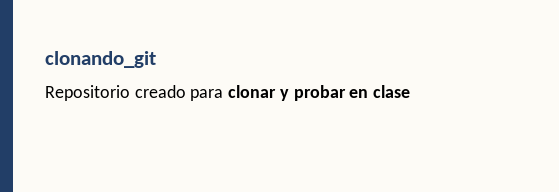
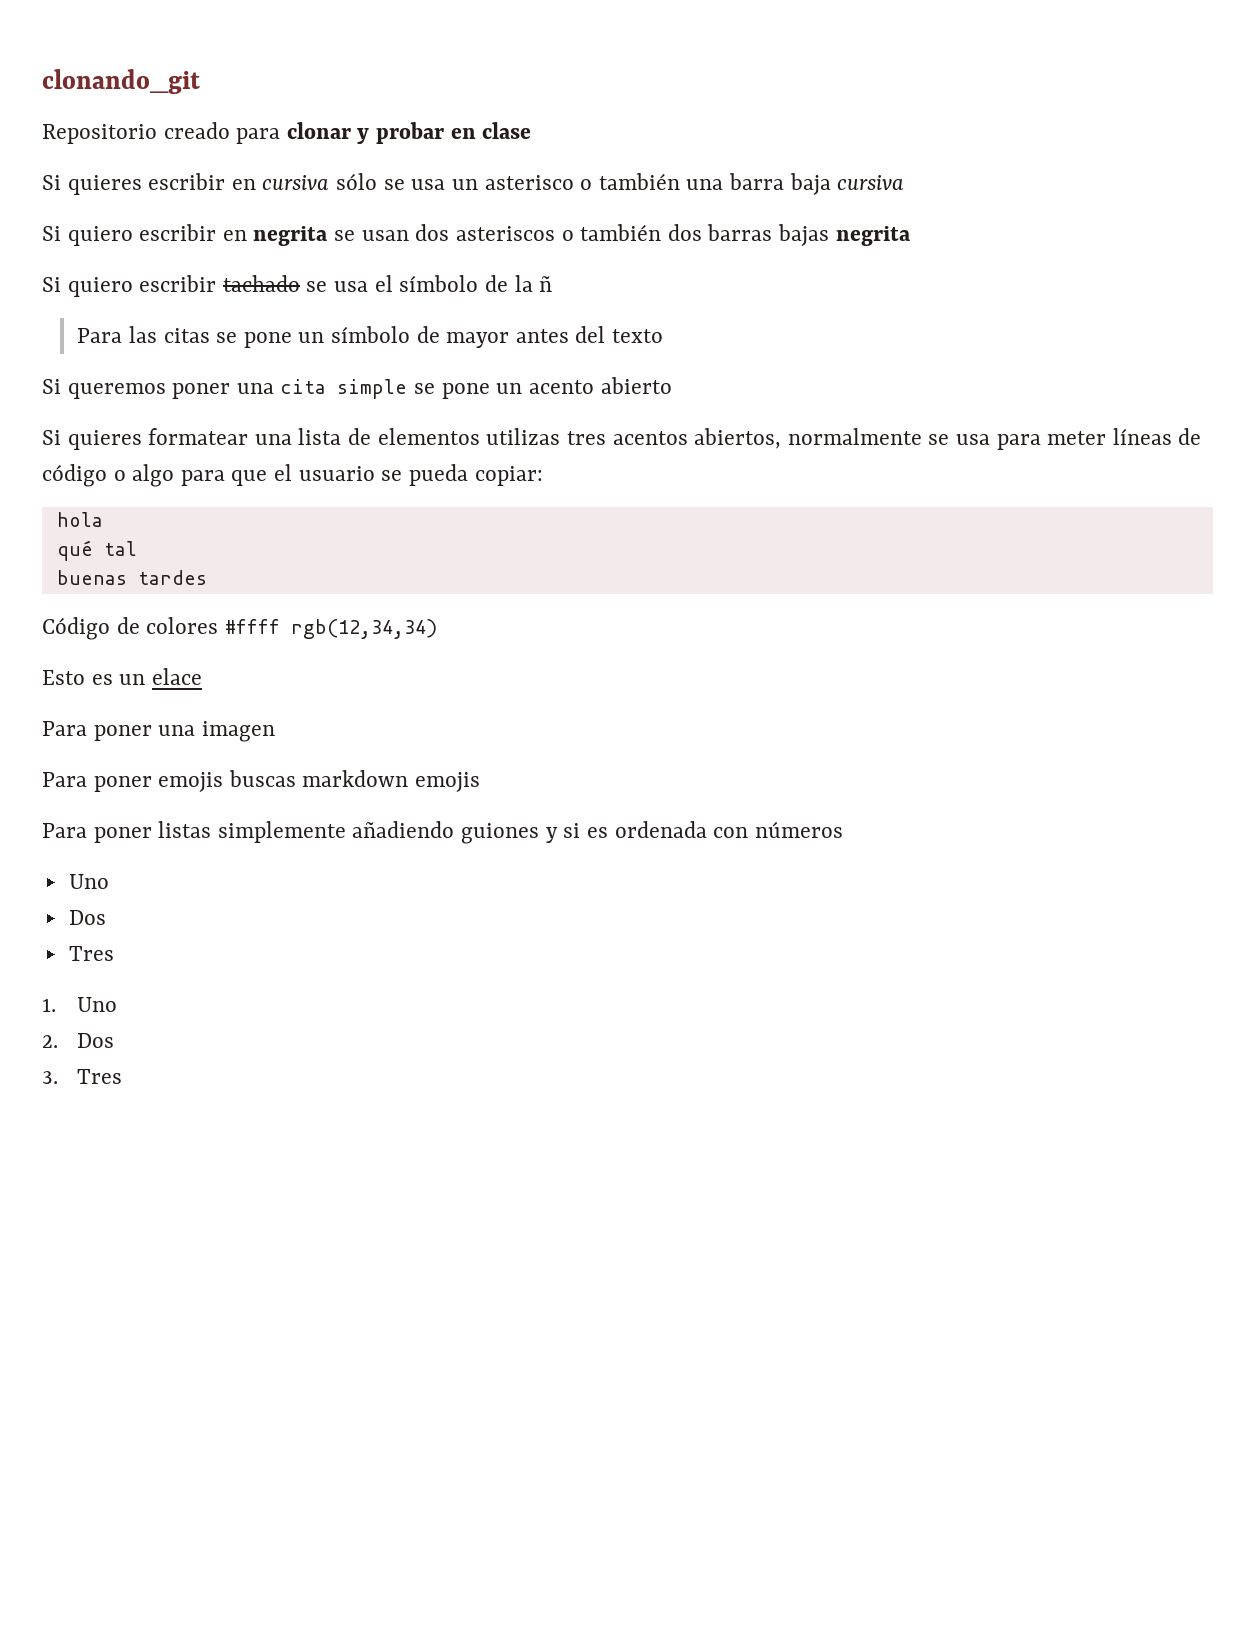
+ Si quieres escribir en cursiva sólo se usa un asterisco o también una barra baja cursiva
+ Si quiero escribir en negrita se usan dos asteriscos o también dos barras bajas negrita
+ Si quiero escribir tachado se usa el símbolo de la ñ
+ Para las citas se pone un símbolo de mayor antes del texto
+ Si queremos poner una cita simple se pone un acento abierto
+ Si quieres formatear una lista de elementos utilizas tres acentos abiertos, normalmente se usa para meter líneas de código o algo para que el usuario se pueda copiar:
+ hola
+ qué tal
+ buenas tardes
+ Código de colores #ffff rgb(12,34,34)
+ Esto es un elace
+ Para poner una imagen
+ Para poner emojis buscas markdown emojis
+ Para poner listas simplemente añadiendo guiones y si es ordenada con números
+ Uno
+ Dos
+ Tres
+ 1. Uno
+ 2. Dos
+ 3. Tres

